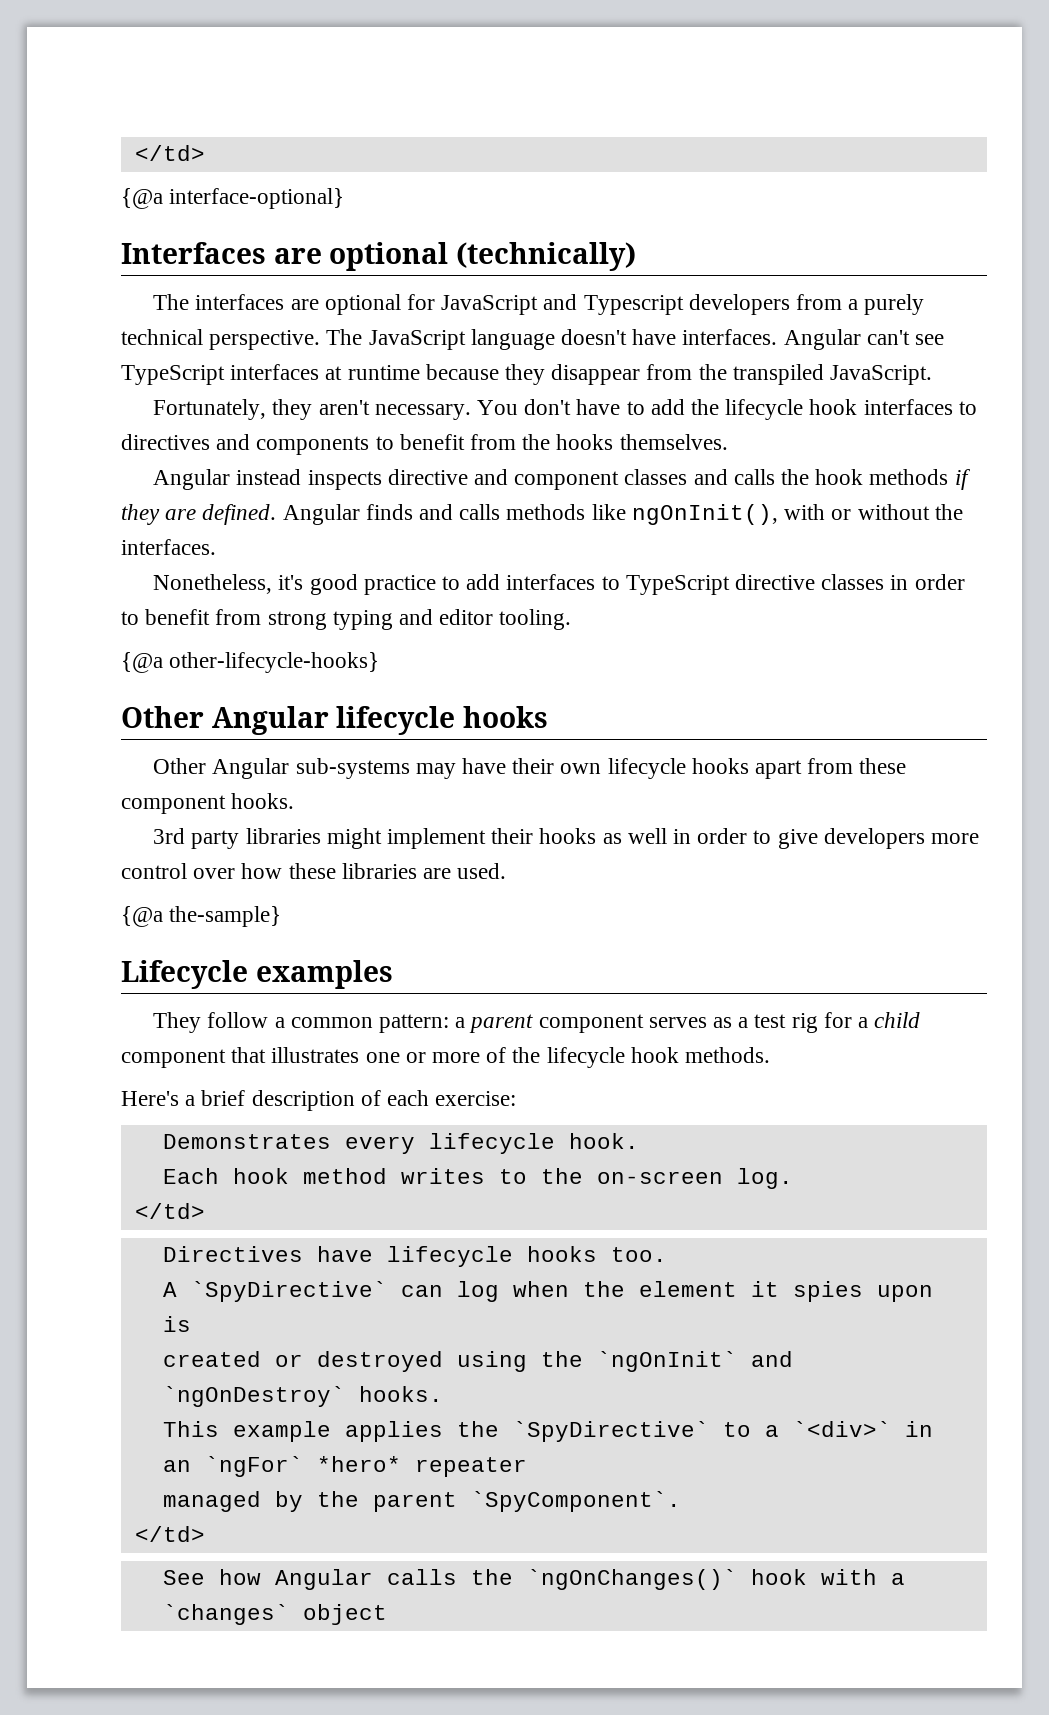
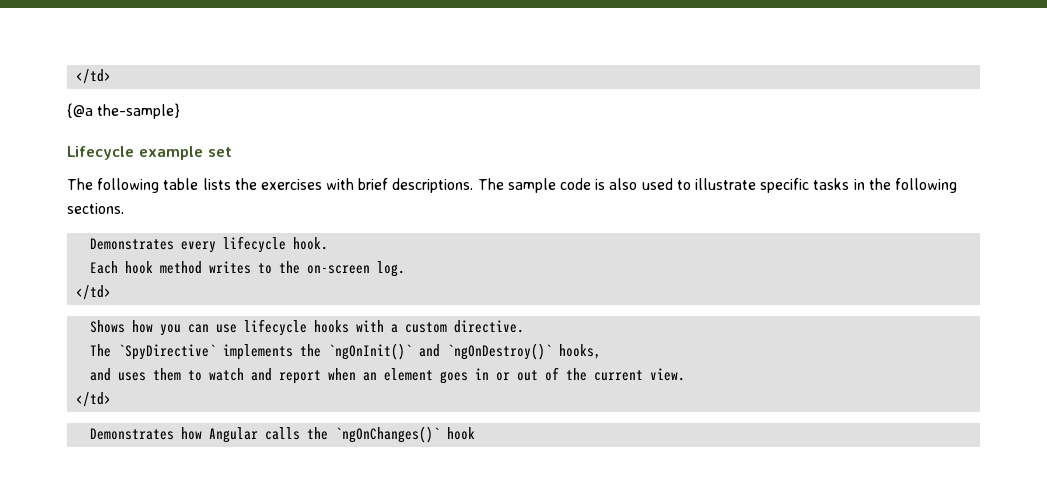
- {@a interface-optional}
- Interfaces are optional (technically)
- The interfaces are optional for JavaScript and Typescript developers from a purely technical perspective. The JavaScript language doesn't have interfaces. Angular can't see TypeScript interfaces at runtime because they disappear from the transpiled JavaScript.
- Fortunately, they aren't necessary. You don't have to add the lifecycle hook interfaces to directives and components to benefit from the hooks themselves.
- Angular instead inspects directive and component classes and calls the hook methods if they are defined. Angular finds and calls methods like ngOnInit(), with or without the interfaces.
- Nonetheless, it's good practice to add interfaces to TypeScript directive classes in order to benefit from strong typing and editor tooling.
- {@a other-lifecycle-hooks}
- Other Angular lifecycle hooks
- Other Angular sub-systems may have their own lifecycle hooks apart from these component hooks.
- 3rd party libraries might implement their hooks as well in order to give developers more control over how these libraries are used.
  {@a the-sample}
- Lifecycle examples
- They follow a common pattern: a parent component serves as a test rig for a child component that illustrates one or more of the lifecycle hook methods.
- Here's a brief description of each exercise:
+ Lifecycle example set
+ The following table lists the exercises with brief descriptions. The sample code is also used to illustrate specific tasks in the following sections.
- Directives have lifecycle hooks too.
- A `SpyDirective` can log when the element it spies upon is
- created or destroyed using the `ngOnInit` and `ngOnDestroy` hooks.
- This example applies the `SpyDirective` to a `<div>` in an `ngFor` *hero* repeater
- managed by the parent `SpyComponent`.
+ Shows how you can use lifecycle hooks with a custom directive.
+ The `SpyDirective` implements the `ngOnInit()` and `ngOnDestroy()` hooks,
+ and uses them to watch and report when an element goes in or out of the current view.
  </td>
- See how Angular calls the `ngOnChanges()` hook with a `changes` object
+ Demonstrates how Angular calls the `ngOnChanges()` hook

